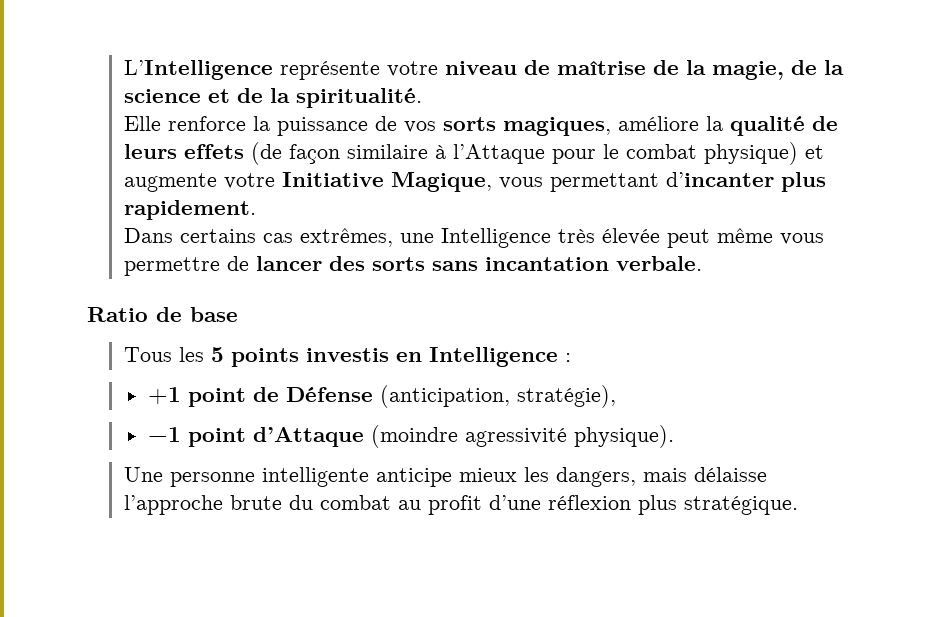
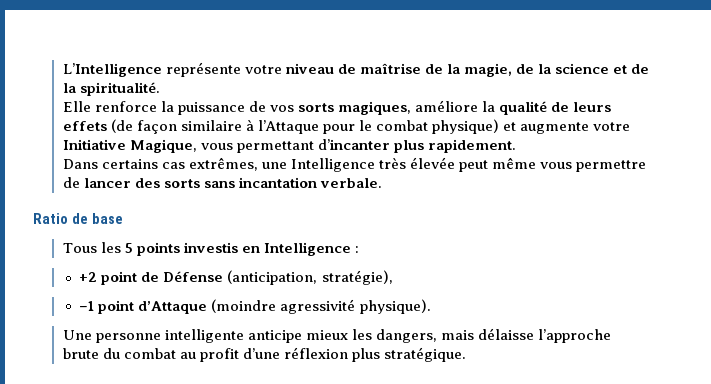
- +1 point de Défense (anticipation, stratégie),
+ +2 point de Défense (anticipation, stratégie),

